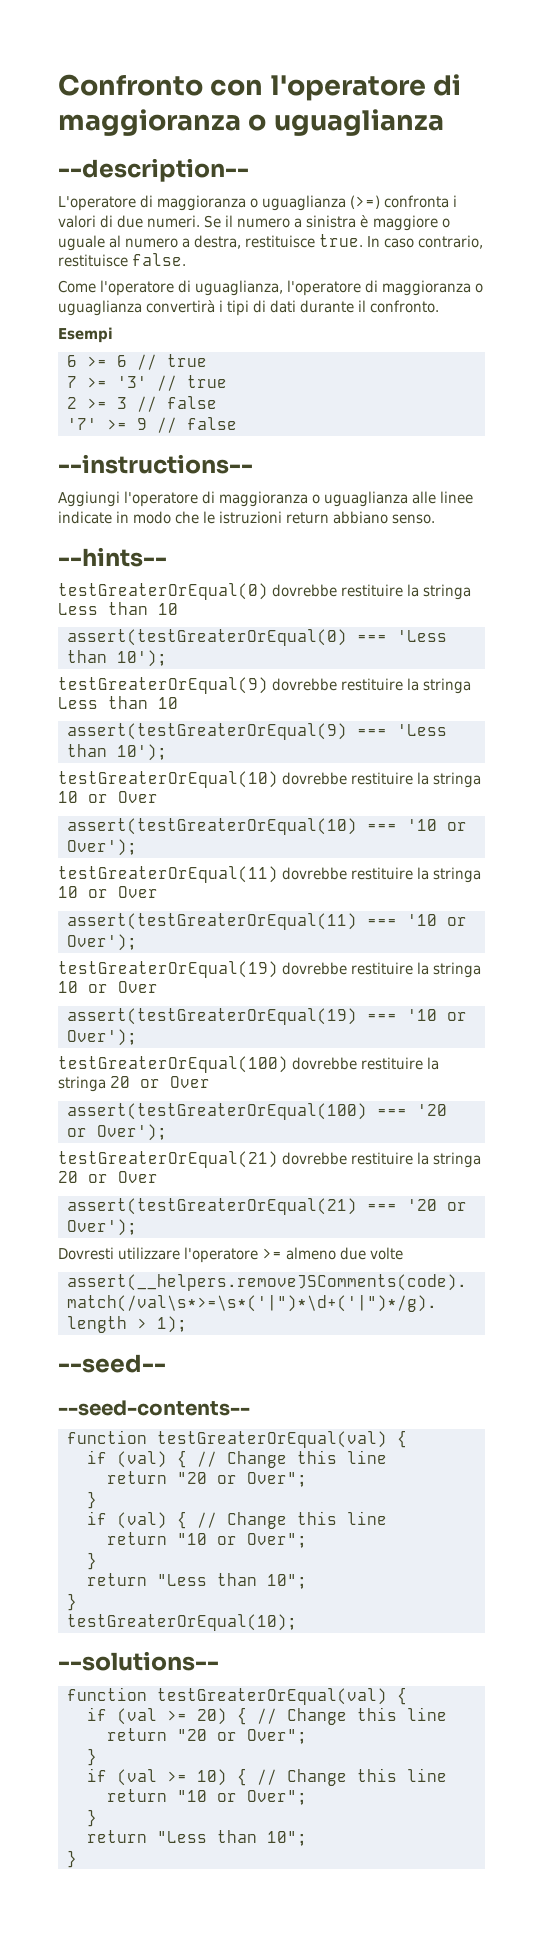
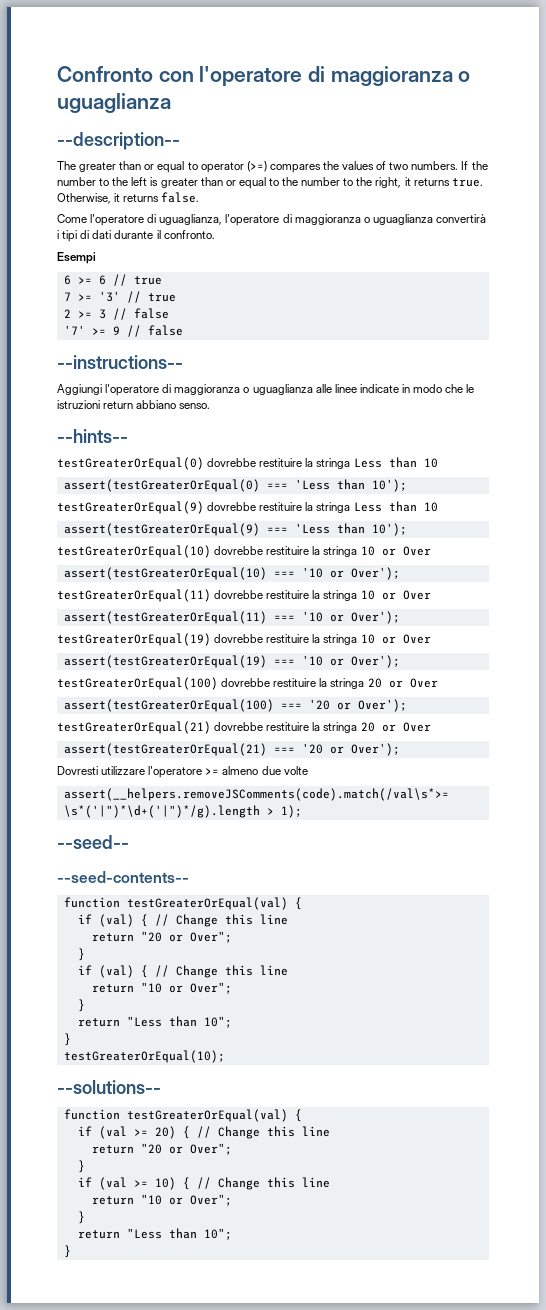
- L'operatore di maggioranza o uguaglianza (>=) confronta i valori di due numeri. Se il numero a sinistra è maggiore o uguale al numero a destra, restituisce true. In caso contrario, restituisce false.
+ The greater than or equal to operator (>=) compares the values of two numbers. If the number to the left is greater than or equal to the number to the right, it returns true. Otherwise, it returns false.

